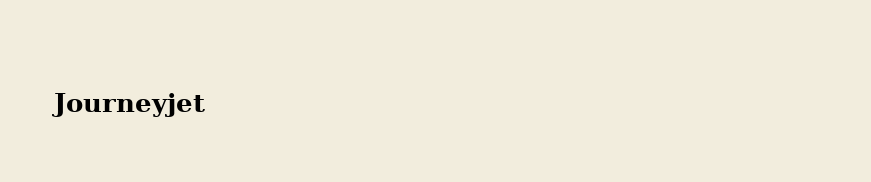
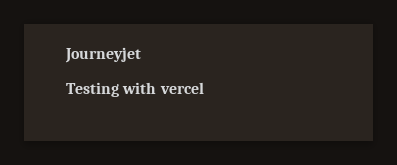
+ Testing with vercel

